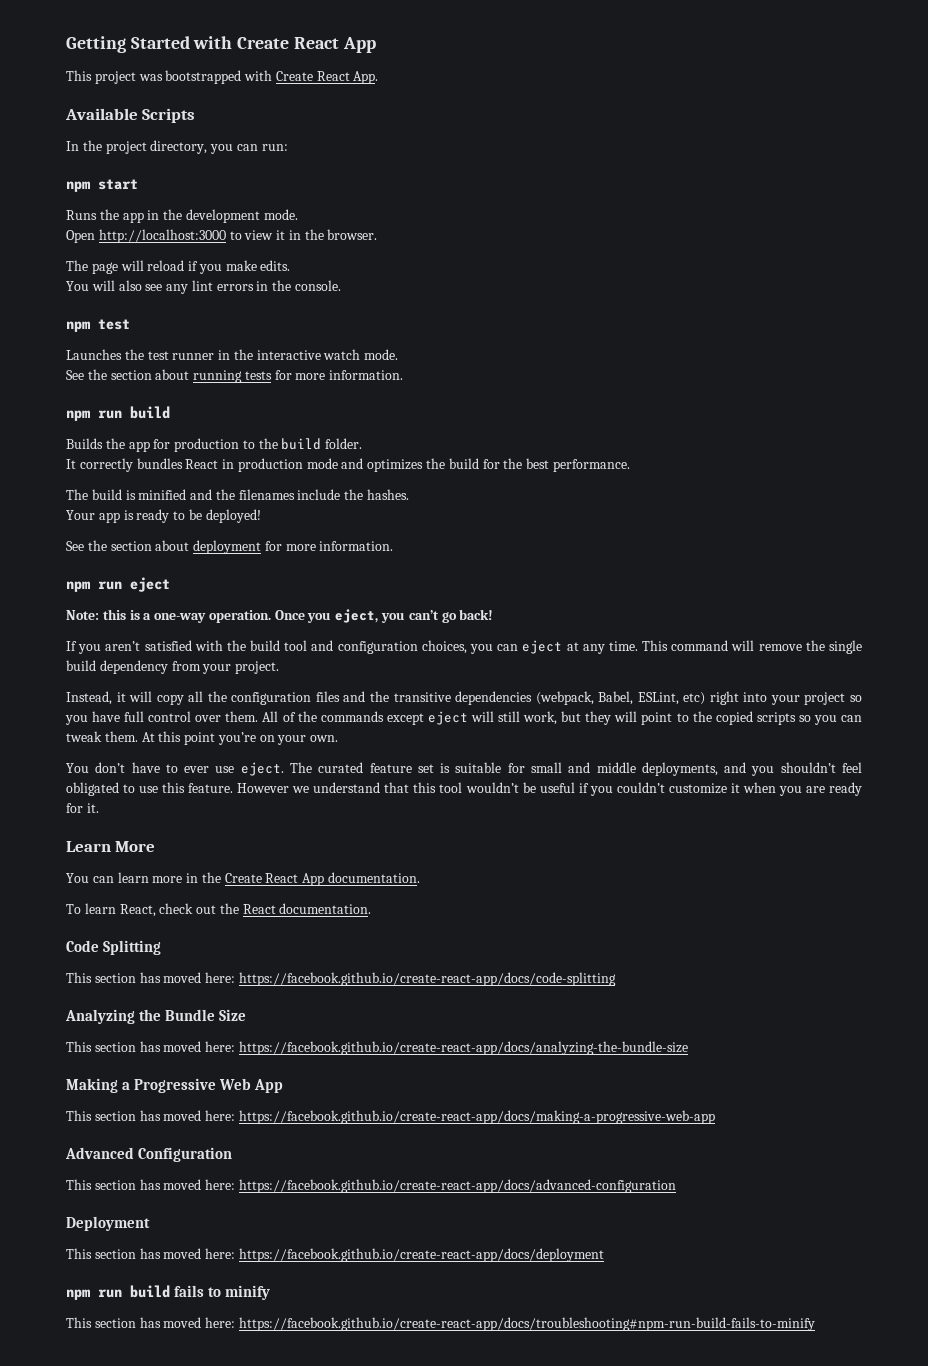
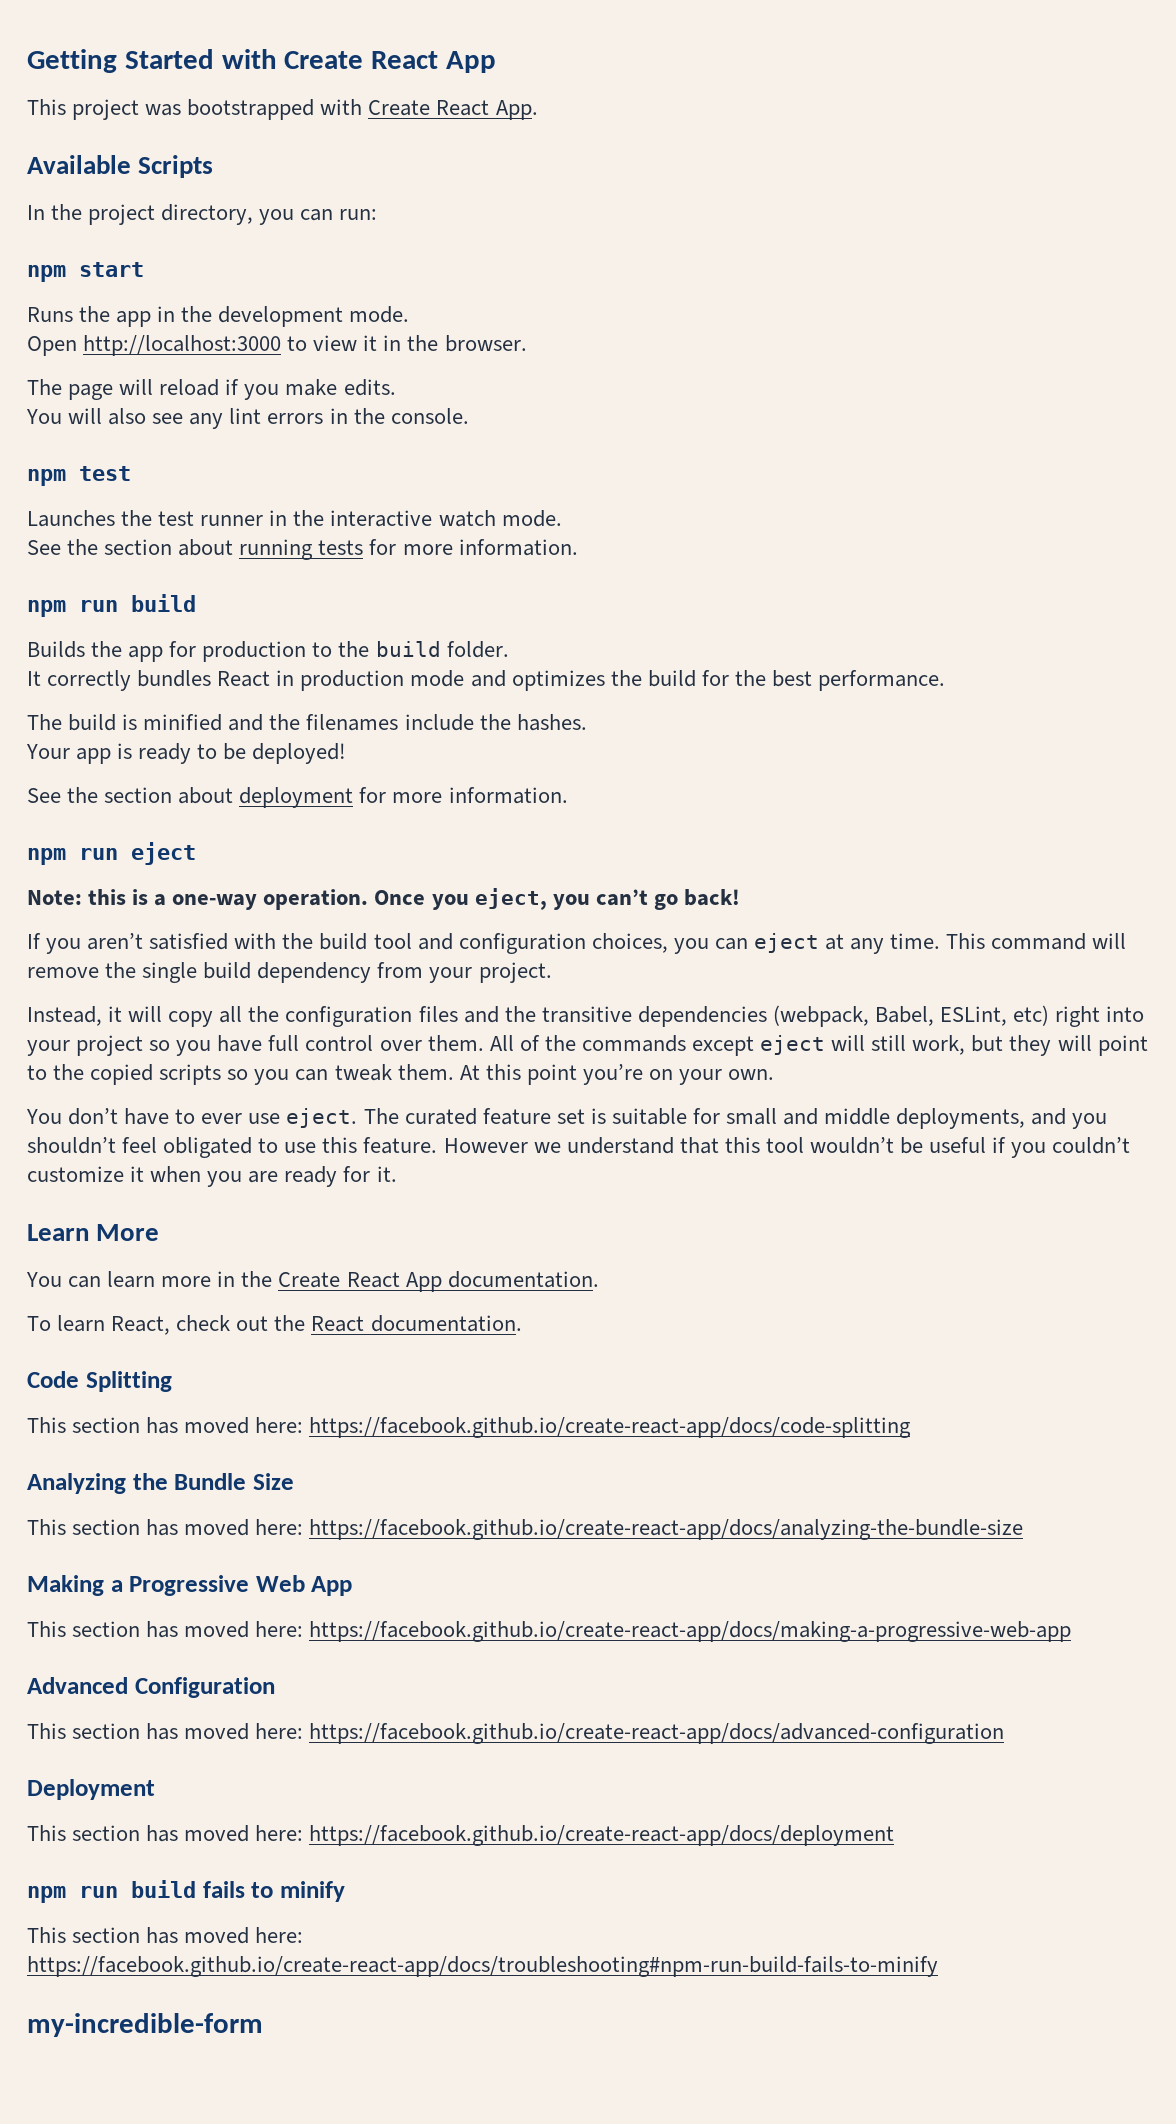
+ my-incredible-form

